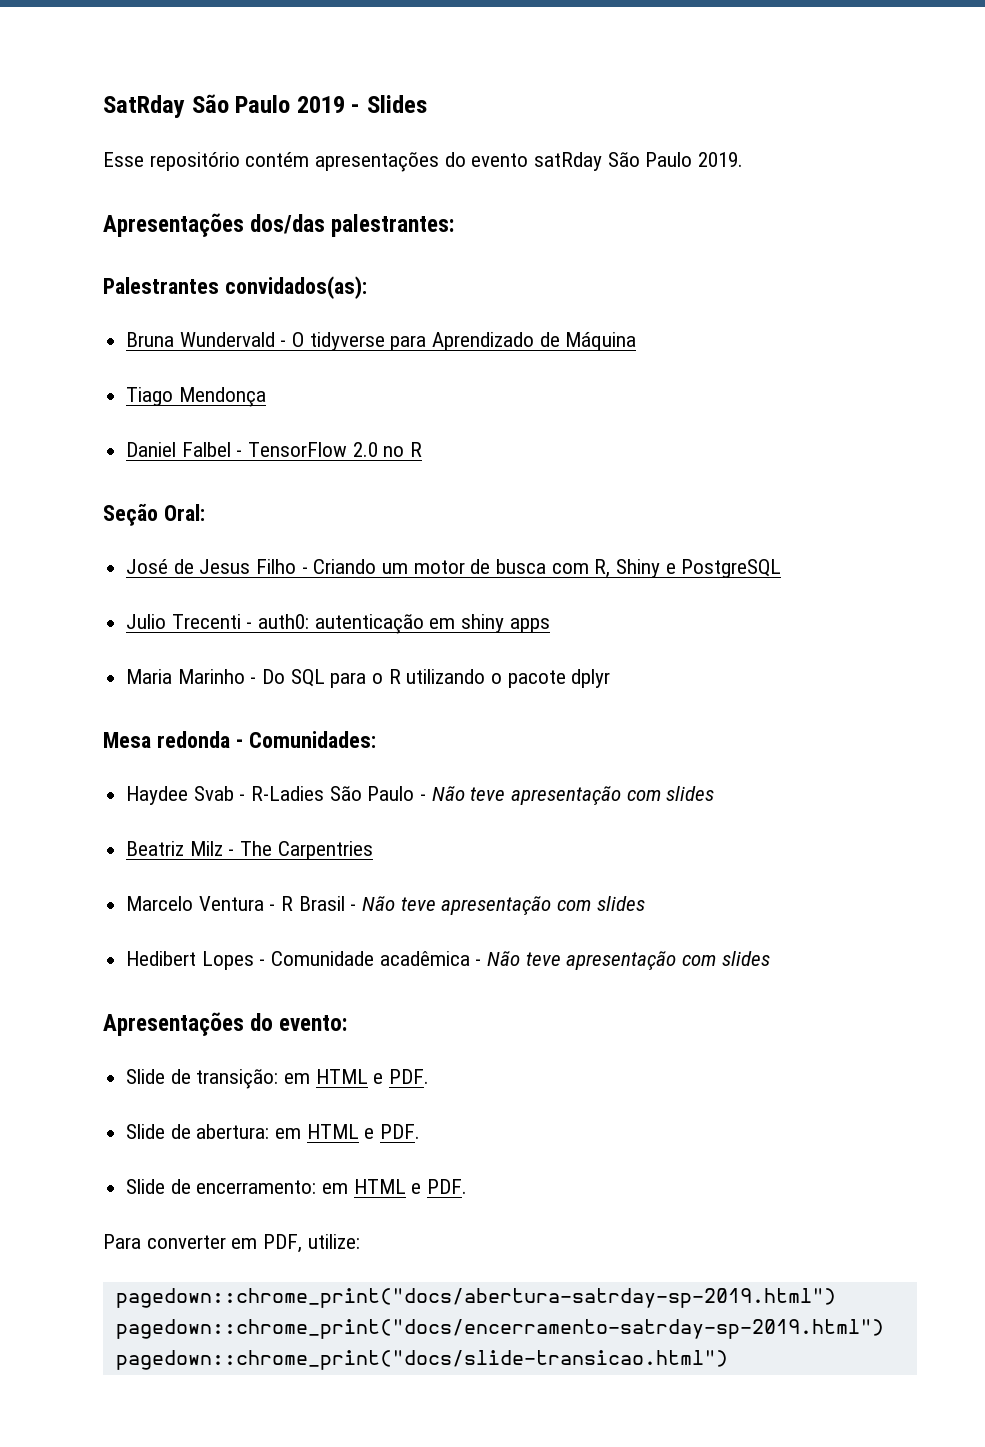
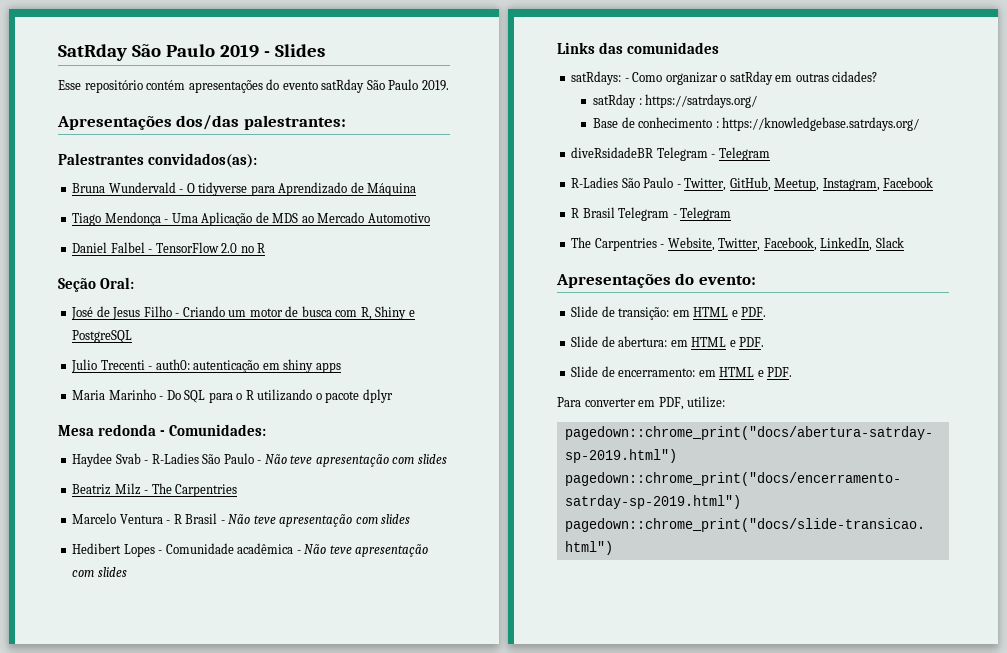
- Tiago Mendonça
+ Tiago Mendonça - Uma Aplicação de MDS ao Mercado Automotivo
+ Links das comunidades
+ satRdays: - Como organizar o satRday em outras cidades?
+ satRday : https://satrdays.org/
+ Base de conhecimento : https://knowledgebase.satrdays.org/
+ diveRsidadeBR Telegram - Telegram
+ R-Ladies São Paulo - Twitter, GitHub, Meetup, Instagram, Facebook
+ R Brasil Telegram - Telegram
+ The Carpentries - Website, Twitter, Facebook, LinkedIn, Slack

